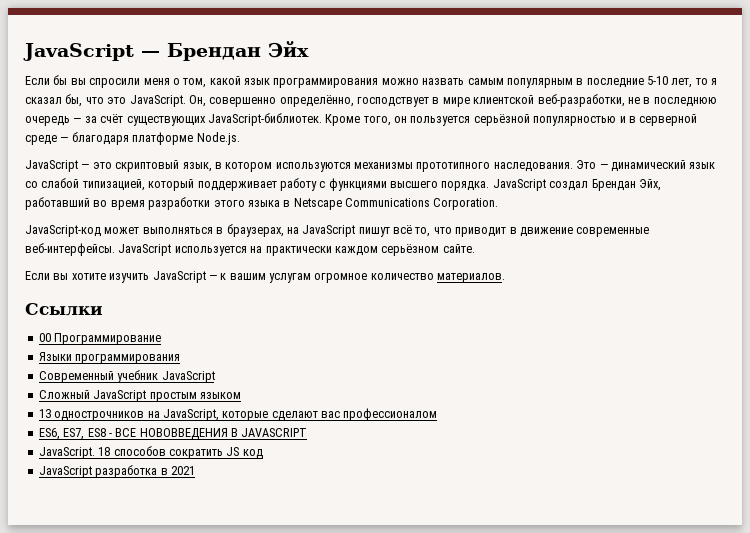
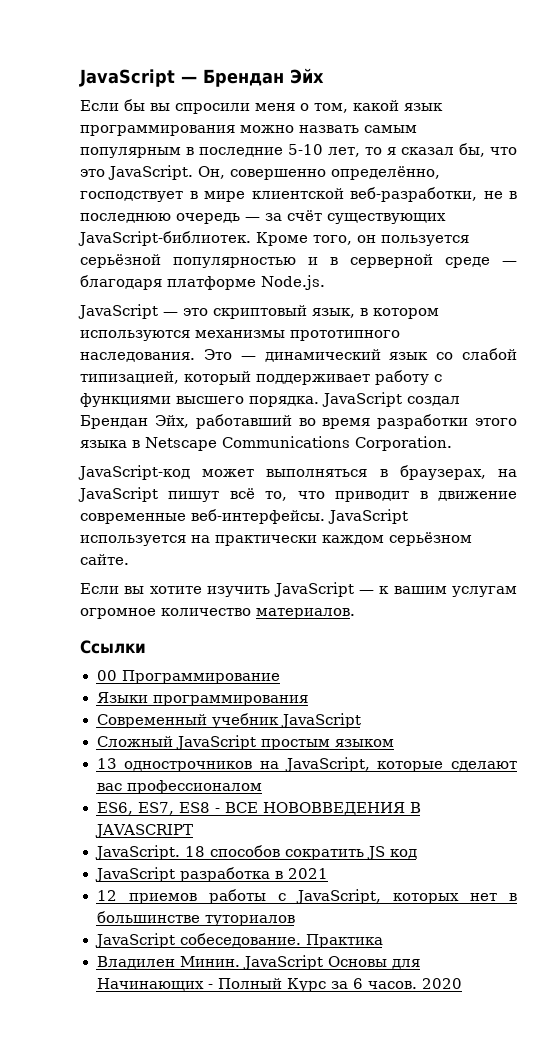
+ 12 приемов работы с JavaScript, которых нет в большинстве туториалов
+ JavaScript собеседование. Практика
+ Владилен Минин. JavaScript Основы для Начинающих - Полный Курс за 6 часов. 2020

